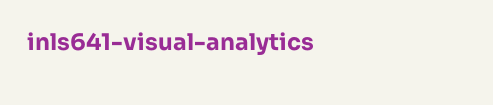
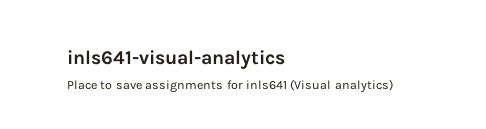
+ Place to save assignments for inls641 (Visual analytics)

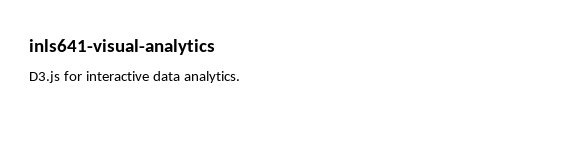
- Place to save assignments for inls641 (Visual analytics)
+ D3.js for interactive data analytics.

